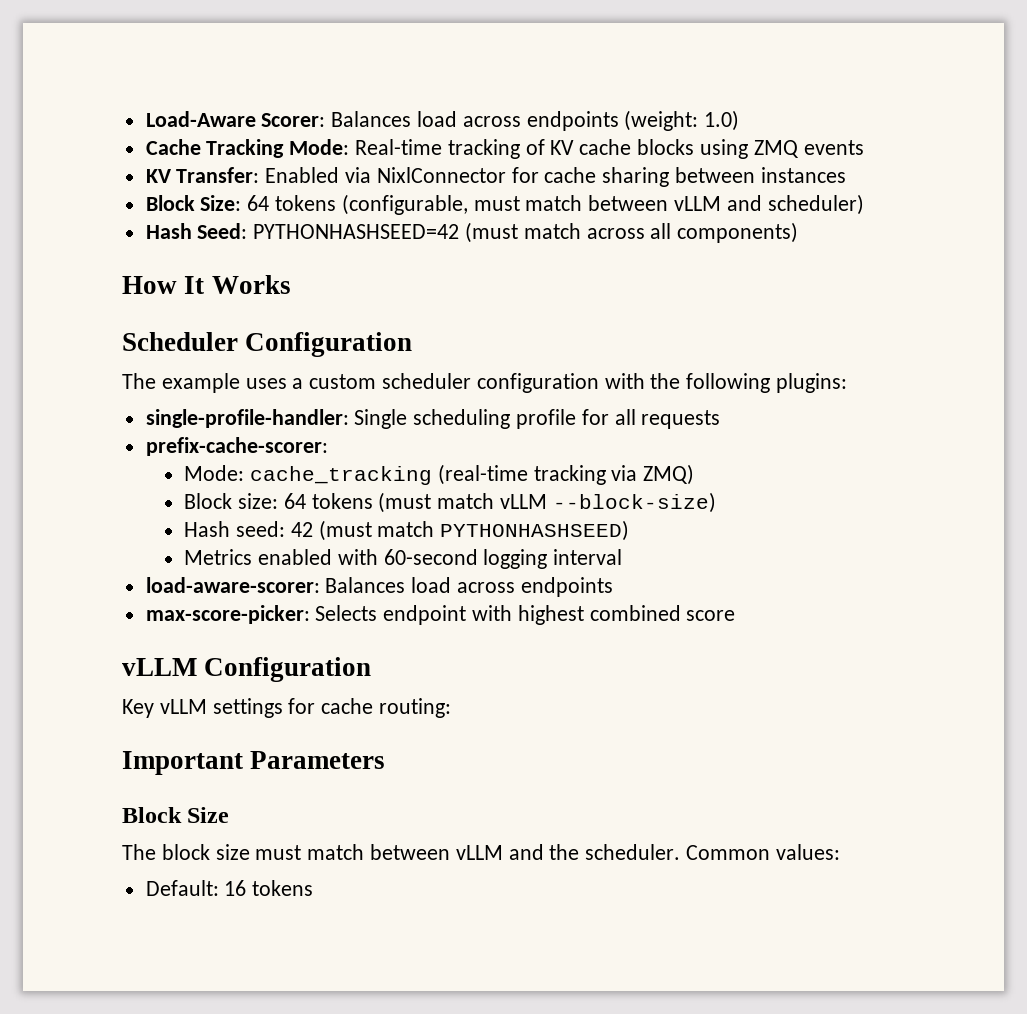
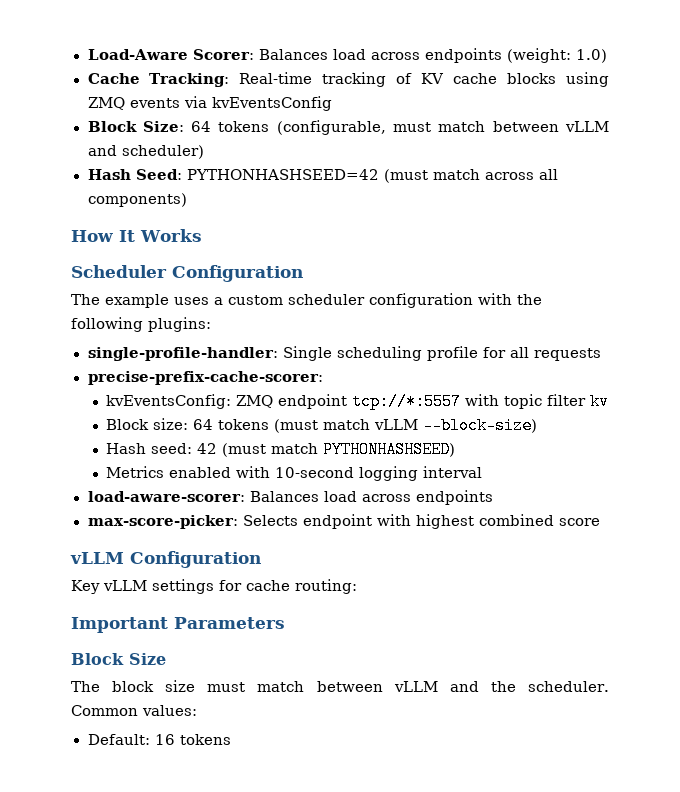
- Cache Tracking Mode: Real-time tracking of KV cache blocks using ZMQ events
- KV Transfer: Enabled via NixlConnector for cache sharing between instances
+ Cache Tracking: Real-time tracking of KV cache blocks using ZMQ events via kvEventsConfig
- prefix-cache-scorer:
- Mode: cache_tracking (real-time tracking via ZMQ)
+ precise-prefix-cache-scorer:
+ kvEventsConfig: ZMQ endpoint tcp://*:5557 with topic filter kv
- Metrics enabled with 60-second logging interval
+ Metrics enabled with 10-second logging interval

